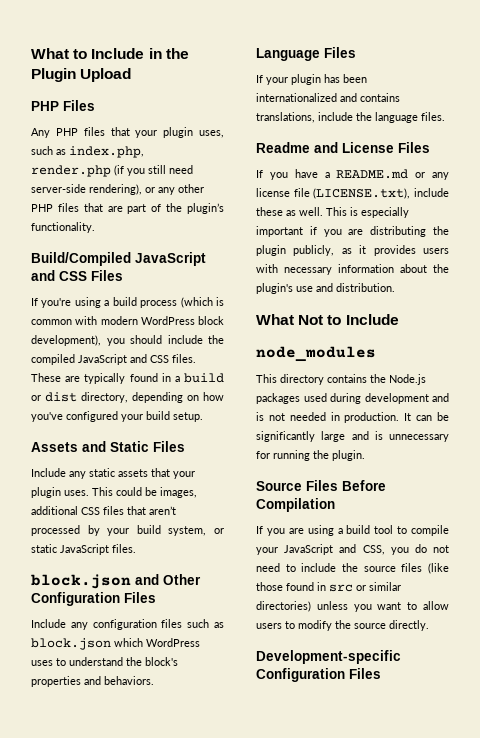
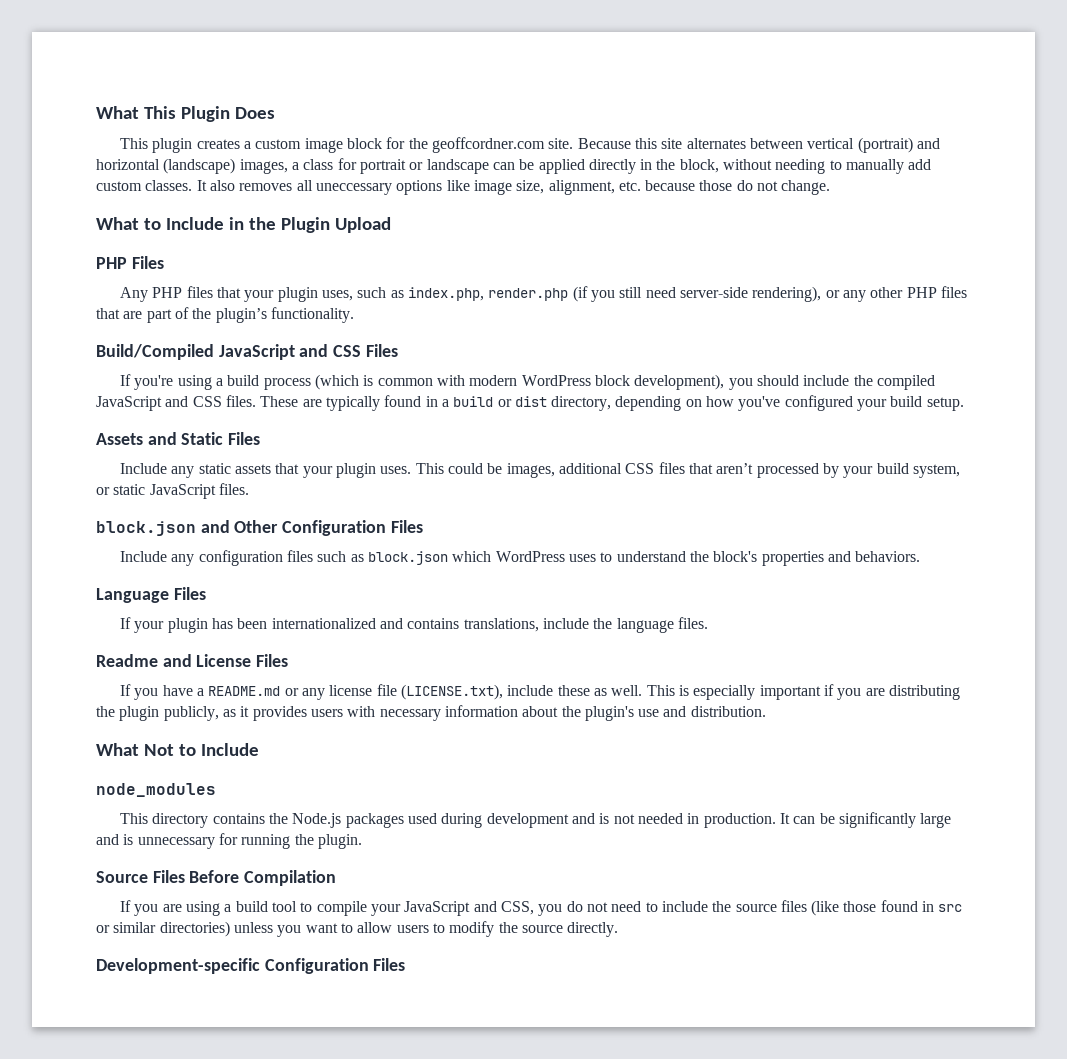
+ What This Plugin Does
+ This plugin creates a custom image block for the geoffcordner.com site. Because this site alternates between vertical (portrait) and horizontal (landscape) images, a class for portrait or landscape can be applied directly in the block, without needing to manually add custom classes. It also removes all uneccessary options like image size, alignment, etc. because those do not change.

